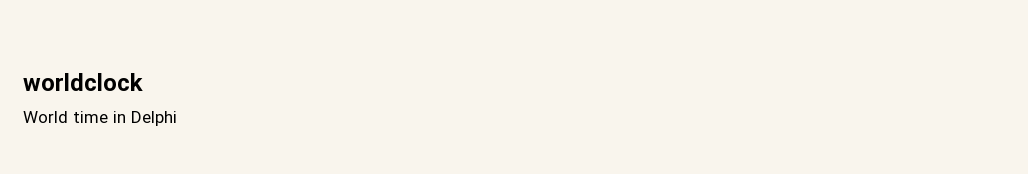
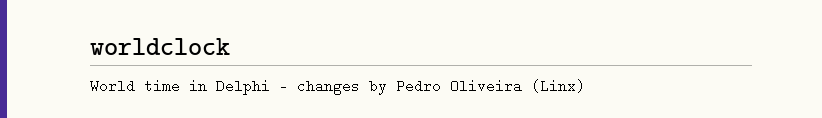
- World time in Delphi
+ World time in Delphi - changes by Pedro Oliveira (Linx)

